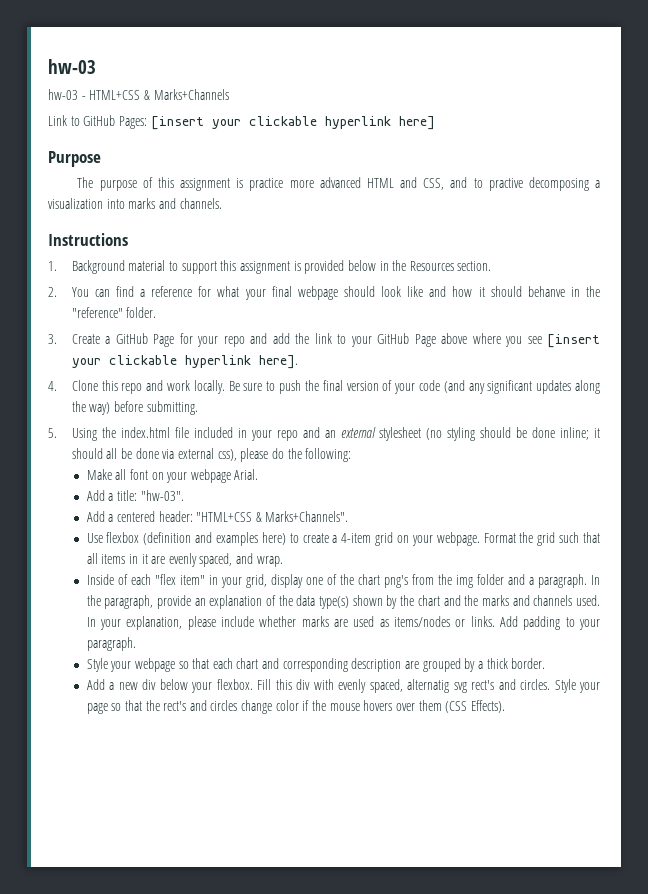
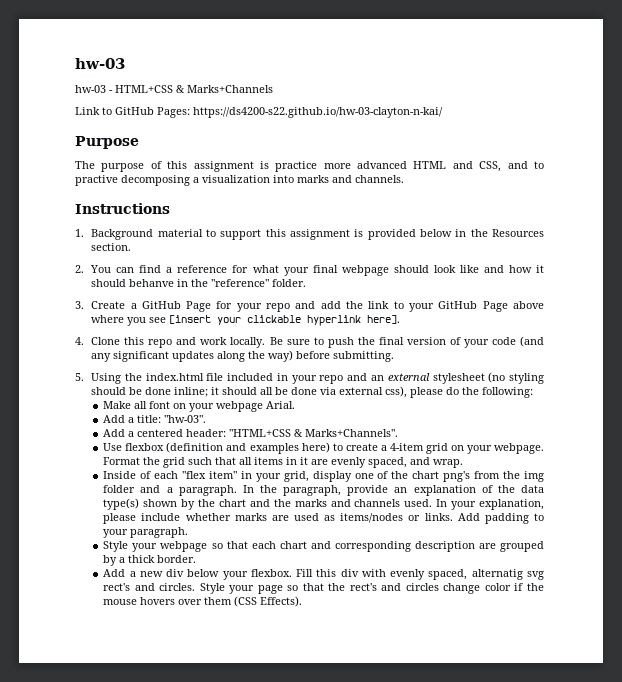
- Link to GitHub Pages: [insert your clickable hyperlink here]
+ Link to GitHub Pages: https://ds4200-s22.github.io/hw-03-clayton-n-kai/

